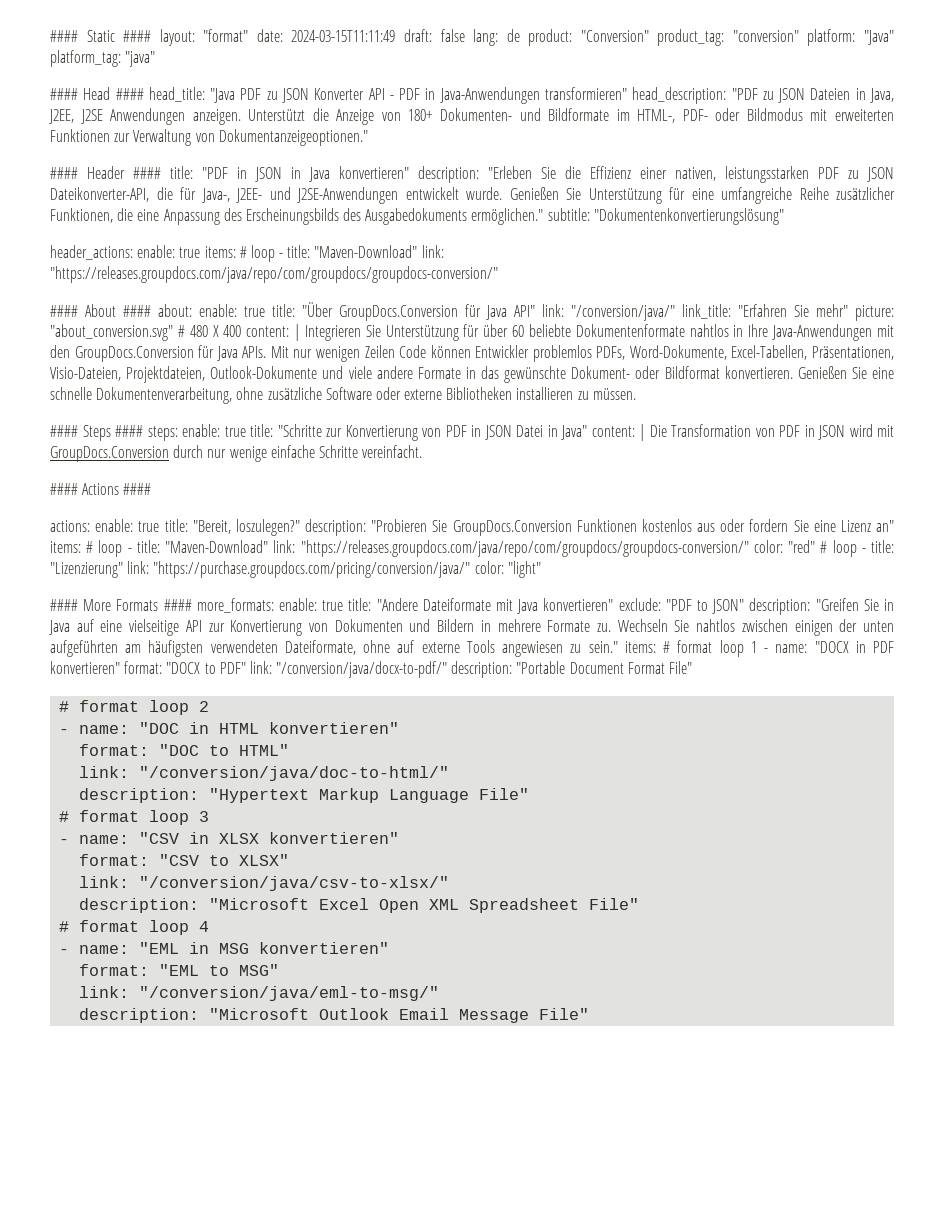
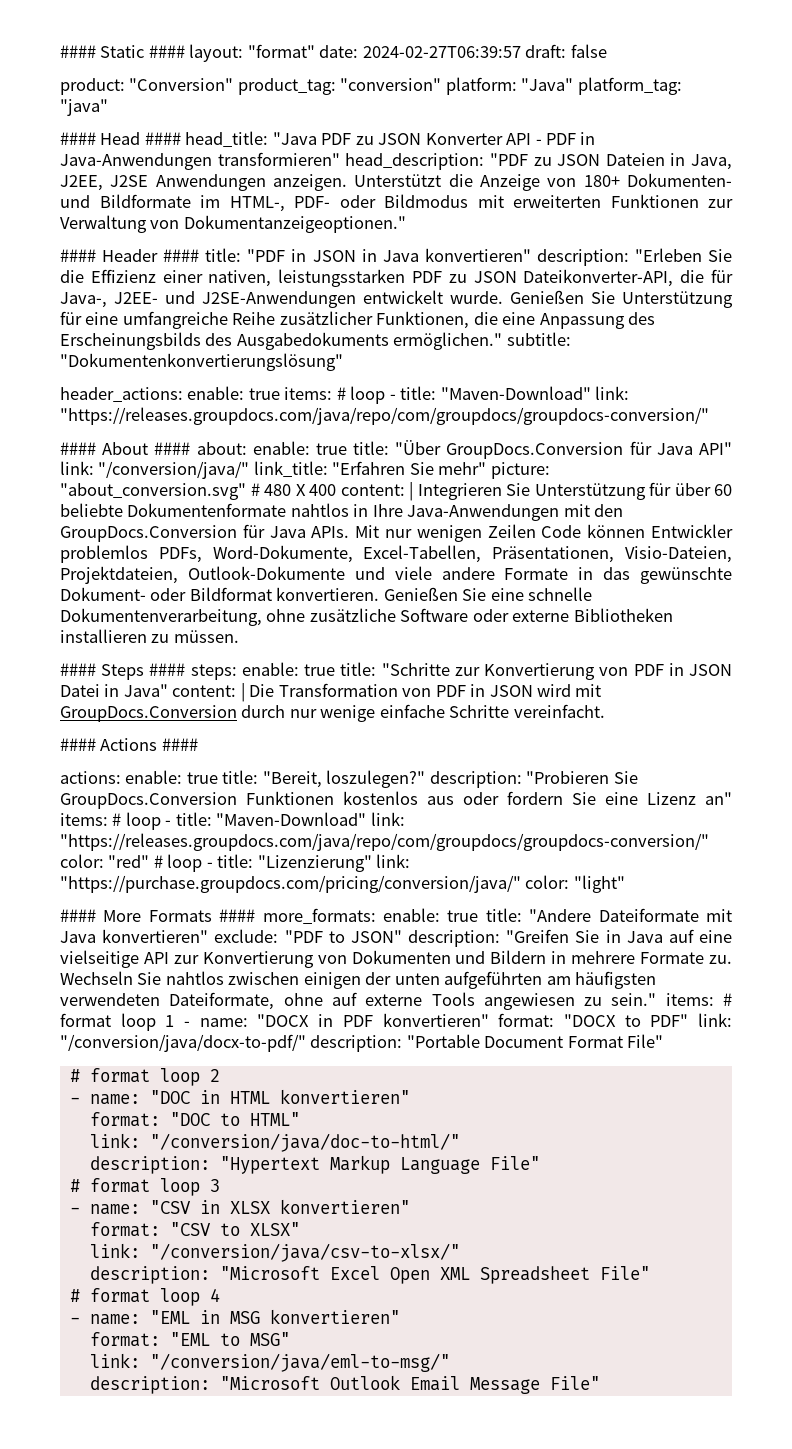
- #### Static #### layout: "format" date: 2024-03-15T11:11:49 draft: false lang: de product: "Conversion" product_tag: "conversion" platform: "Java" platform_tag: "java"
+ #### Static #### layout: "format" date: 2024-02-27T06:39:57 draft: false
+ product: "Conversion" product_tag: "conversion" platform: "Java" platform_tag: "java"

